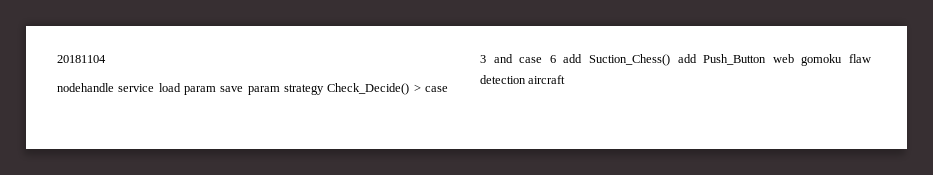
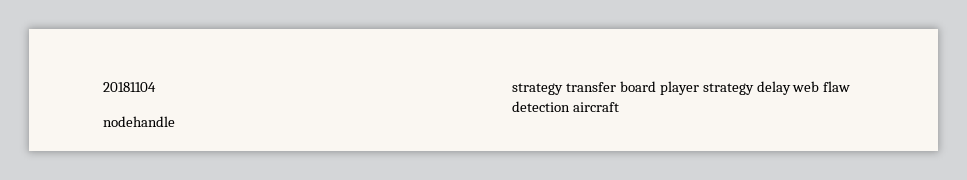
- nodehandle service load param save param strategy Check_Decide() > case 3 and case 6 add Suction_Chess() add Push_Button web gomoku flaw detection aircraft
+ nodehandle
+ strategy transfer board player strategy delay web flaw detection aircraft

